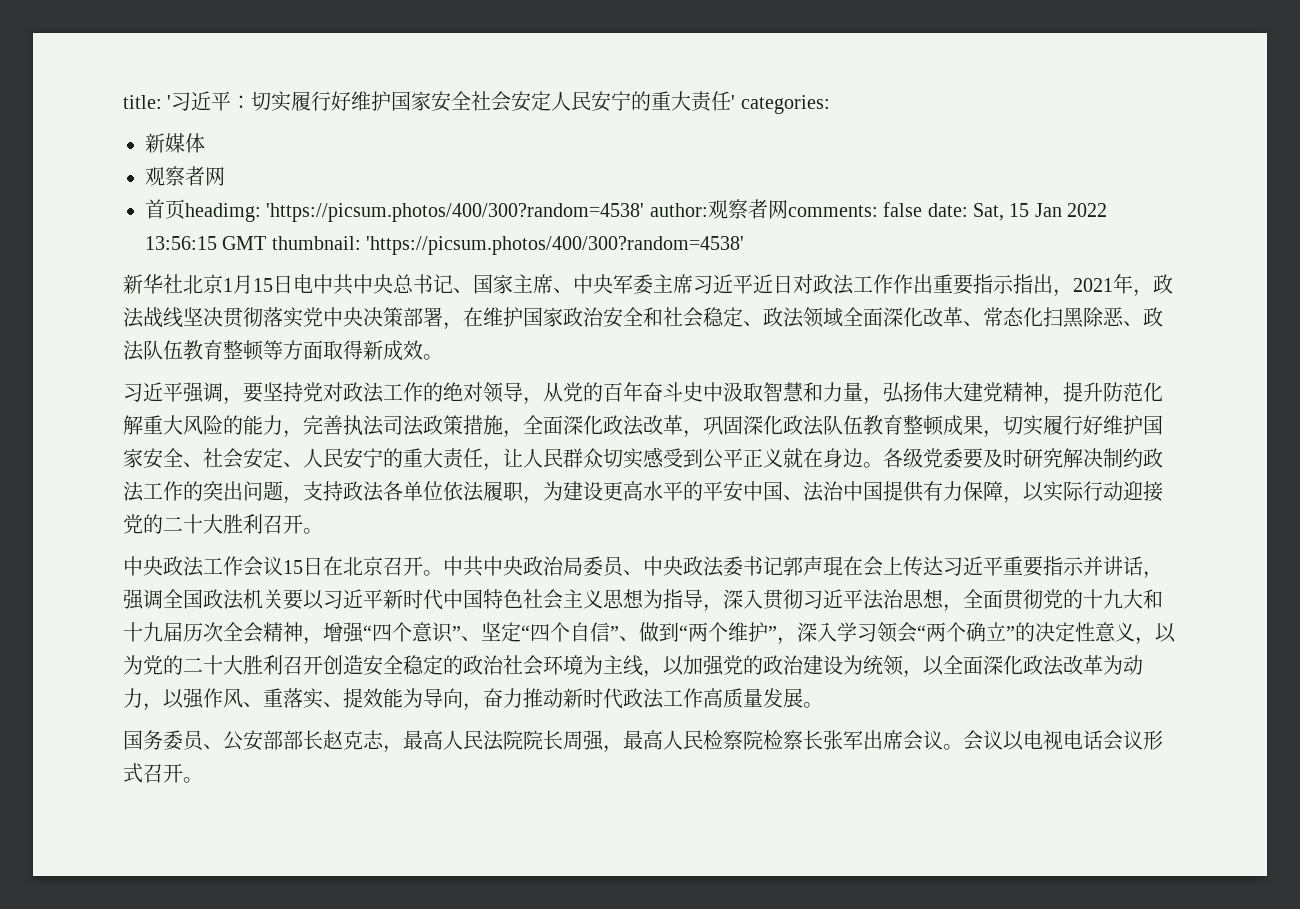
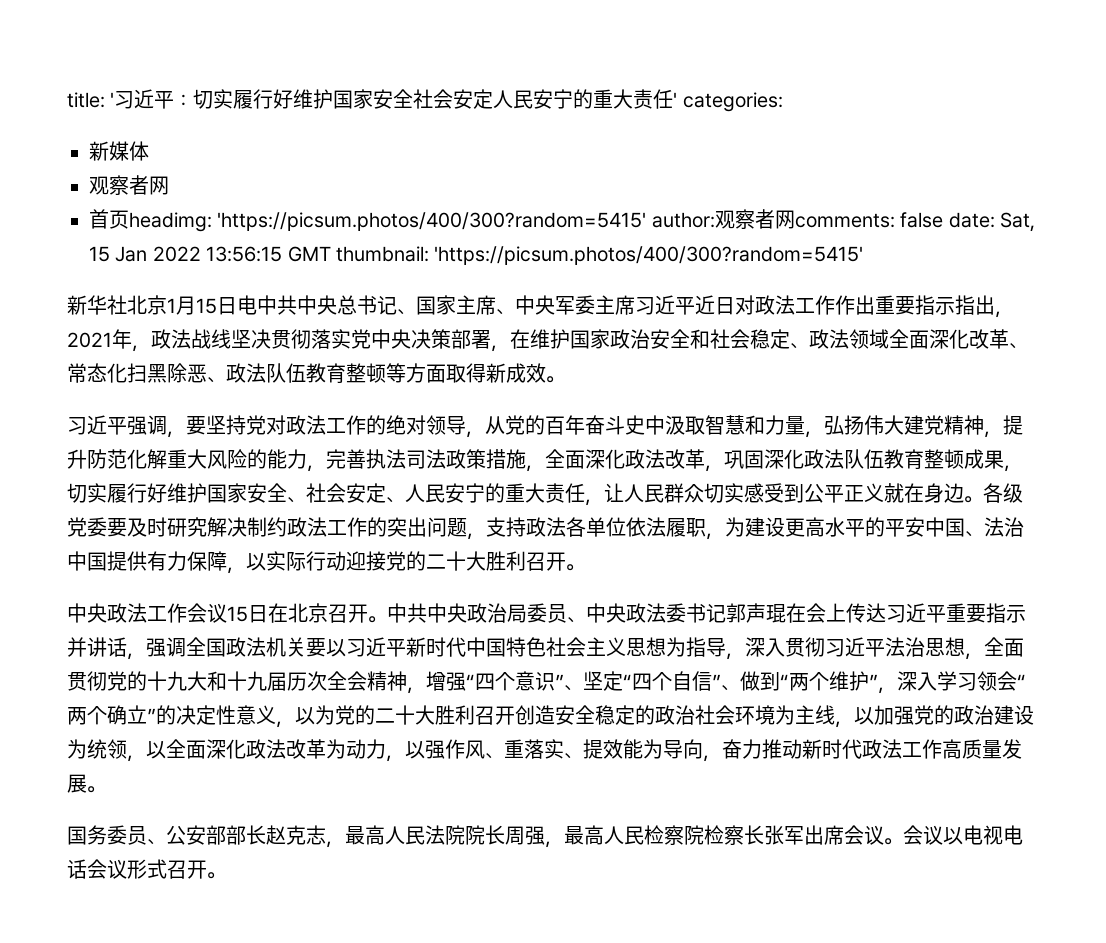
- 首页headimg: 'https://picsum.photos/400/300?random=4538' author:观察者网comments: false date: Sat, 15 Jan 2022 13:56:15 GMT thumbnail: 'https://picsum.photos/400/300?random=4538'
+ 首页headimg: 'https://picsum.photos/400/300?random=5415' author:观察者网comments: false date: Sat, 15 Jan 2022 13:56:15 GMT thumbnail: 'https://picsum.photos/400/300?random=5415'

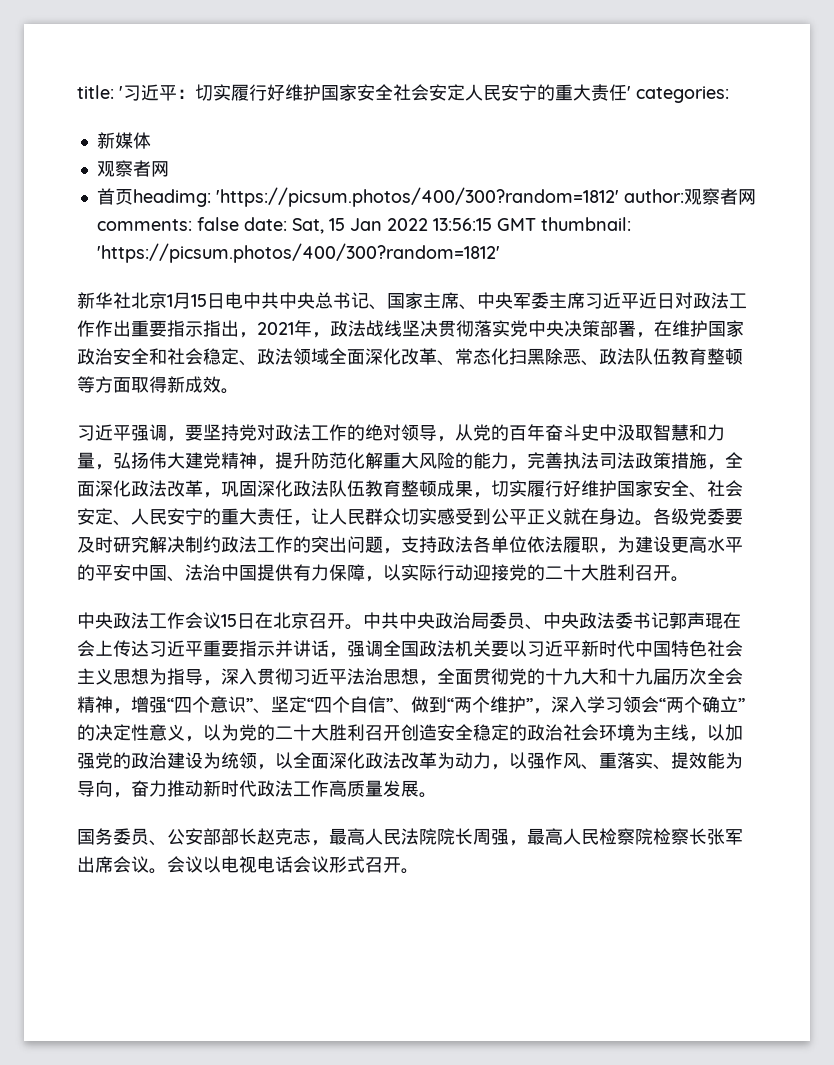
- 首页headimg: 'https://picsum.photos/400/300?random=5415' author:观察者网comments: false date: Sat, 15 Jan 2022 13:56:15 GMT thumbnail: 'https://picsum.photos/400/300?random=5415'
+ 首页headimg: 'https://picsum.photos/400/300?random=1812' author:观察者网comments: false date: Sat, 15 Jan 2022 13:56:15 GMT thumbnail: 'https://picsum.photos/400/300?random=1812'

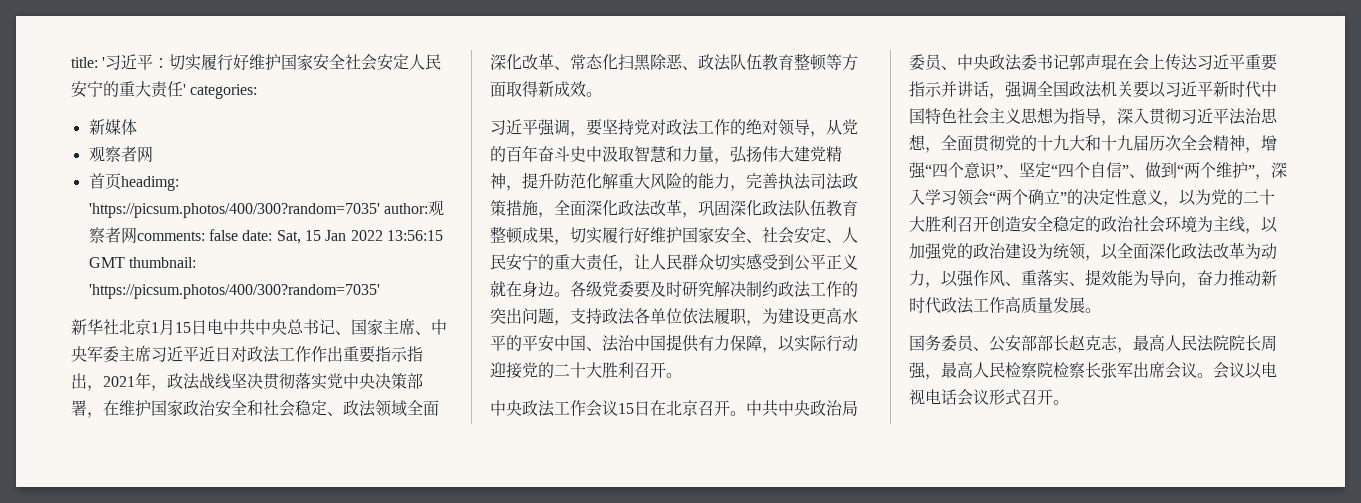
- 首页headimg: 'https://picsum.photos/400/300?random=1812' author:观察者网comments: false date: Sat, 15 Jan 2022 13:56:15 GMT thumbnail: 'https://picsum.photos/400/300?random=1812'
+ 首页headimg: 'https://picsum.photos/400/300?random=7035' author:观察者网comments: false date: Sat, 15 Jan 2022 13:56:15 GMT thumbnail: 'https://picsum.photos/400/300?random=7035'

